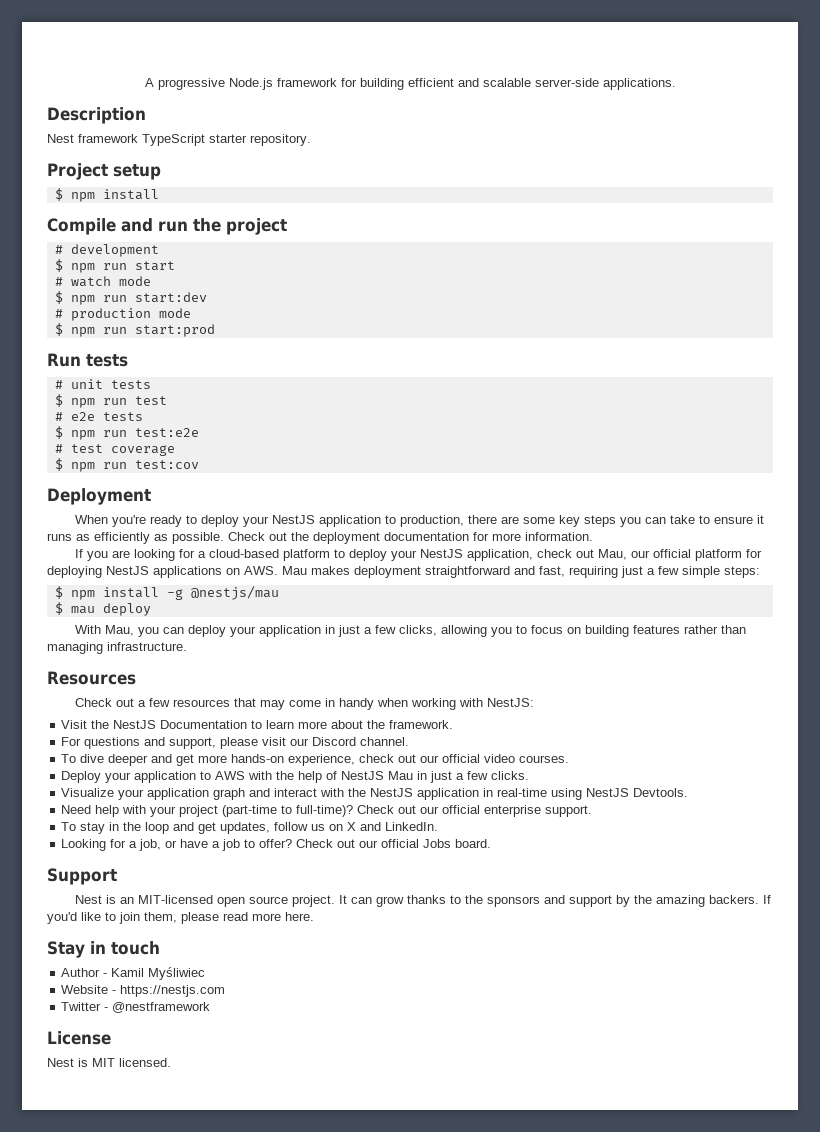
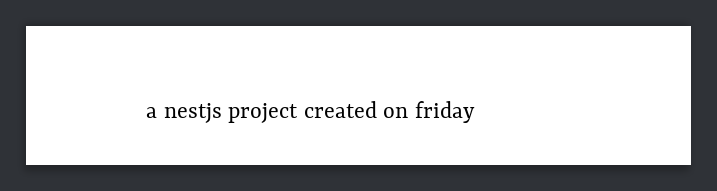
- A progressive Node.js framework for building efficient and scalable server-side applications.
- Description
- Nest framework TypeScript starter repository.
- Project setup
- $ npm install
- Compile and run the project
- # development
- $ npm run start
- # watch mode
- $ npm run start:dev
- # production mode
- $ npm run start:prod
- Run tests
- # unit tests
- $ npm run test
- # e2e tests
- $ npm run test:e2e
- # test coverage
- $ npm run test:cov
- Deployment
- When you're ready to deploy your NestJS application to production, there are some key steps you can take to ensure it runs as efficiently as possible. Check out the deployment documentation for more information.
- If you are looking for a cloud-based platform to deploy your NestJS application, check out Mau, our official platform for deploying NestJS applications on AWS. Mau makes deployment straightforward and fast, requiring just a few simple steps:
- $ npm install -g @nestjs/mau
- $ mau deploy
- With Mau, you can deploy your application in just a few clicks, allowing you to focus on building features rather than managing infrastructure.
- Resources
- Check out a few resources that may come in handy when working with NestJS:
- Visit the NestJS Documentation to learn more about the framework.
- For questions and support, please visit our Discord channel.
- To dive deeper and get more hands-on experience, check out our official video courses.
- Deploy your application to AWS with the help of NestJS Mau in just a few clicks.
- Visualize your application graph and interact with the NestJS application in real-time using NestJS Devtools.
- Need help with your project (part-time to full-time)? Check out our official enterprise support.
- To stay in the loop and get updates, follow us on X and LinkedIn.
- Looking for a job, or have a job to offer? Check out our official Jobs board.
- Support
- Nest is an MIT-licensed open source project. It can grow thanks to the sponsors and support by the amazing backers. If you'd like to join them, please read more here.
- Stay in touch
- Author - Kamil Myśliwiec
- Website - https://nestjs.com
- Twitter - @nestframework
- License
- Nest is MIT licensed.
+ a nestjs project created on friday

